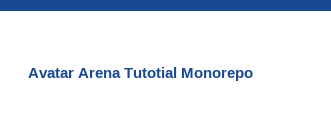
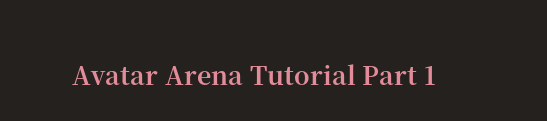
- Avatar Arena Tutotial Monorepo
+ Avatar Arena Tutorial Part 1

